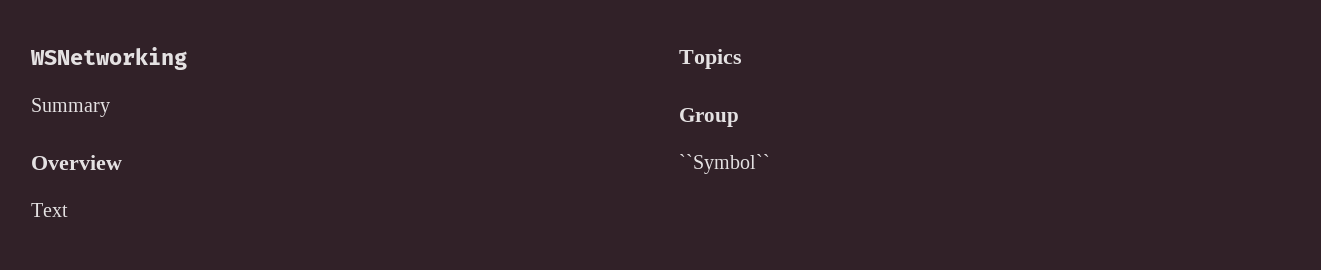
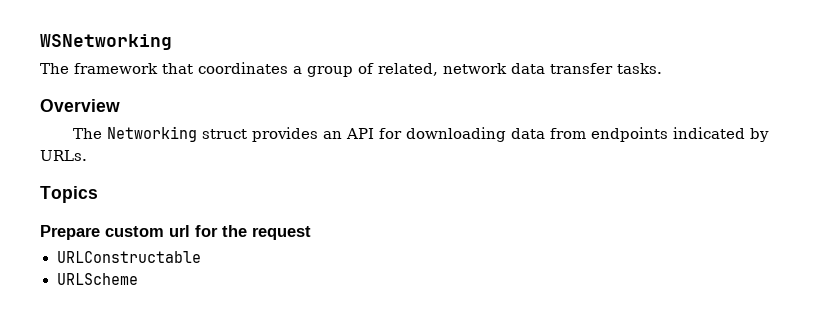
- Summary
+ The framework that coordinates a group of related, network data transfer tasks.
  Overview
- Text
+ The Networking struct provides an API for downloading data from endpoints indicated by URLs.
  Topics
- Group
- ``Symbol``
+ Prepare custom url for the request
+ URLConstructable
+ URLScheme

